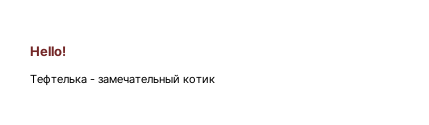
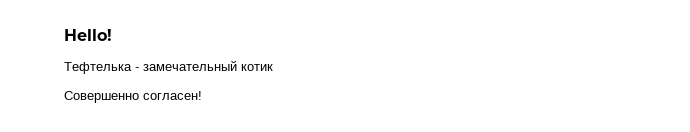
+ Совершенно согласен!

